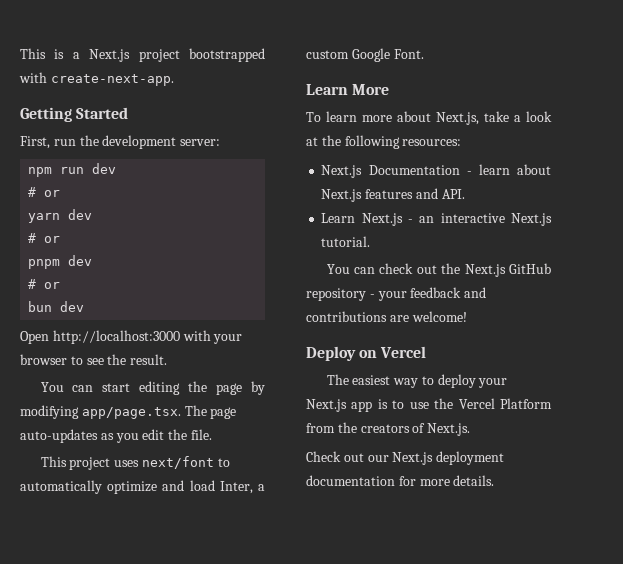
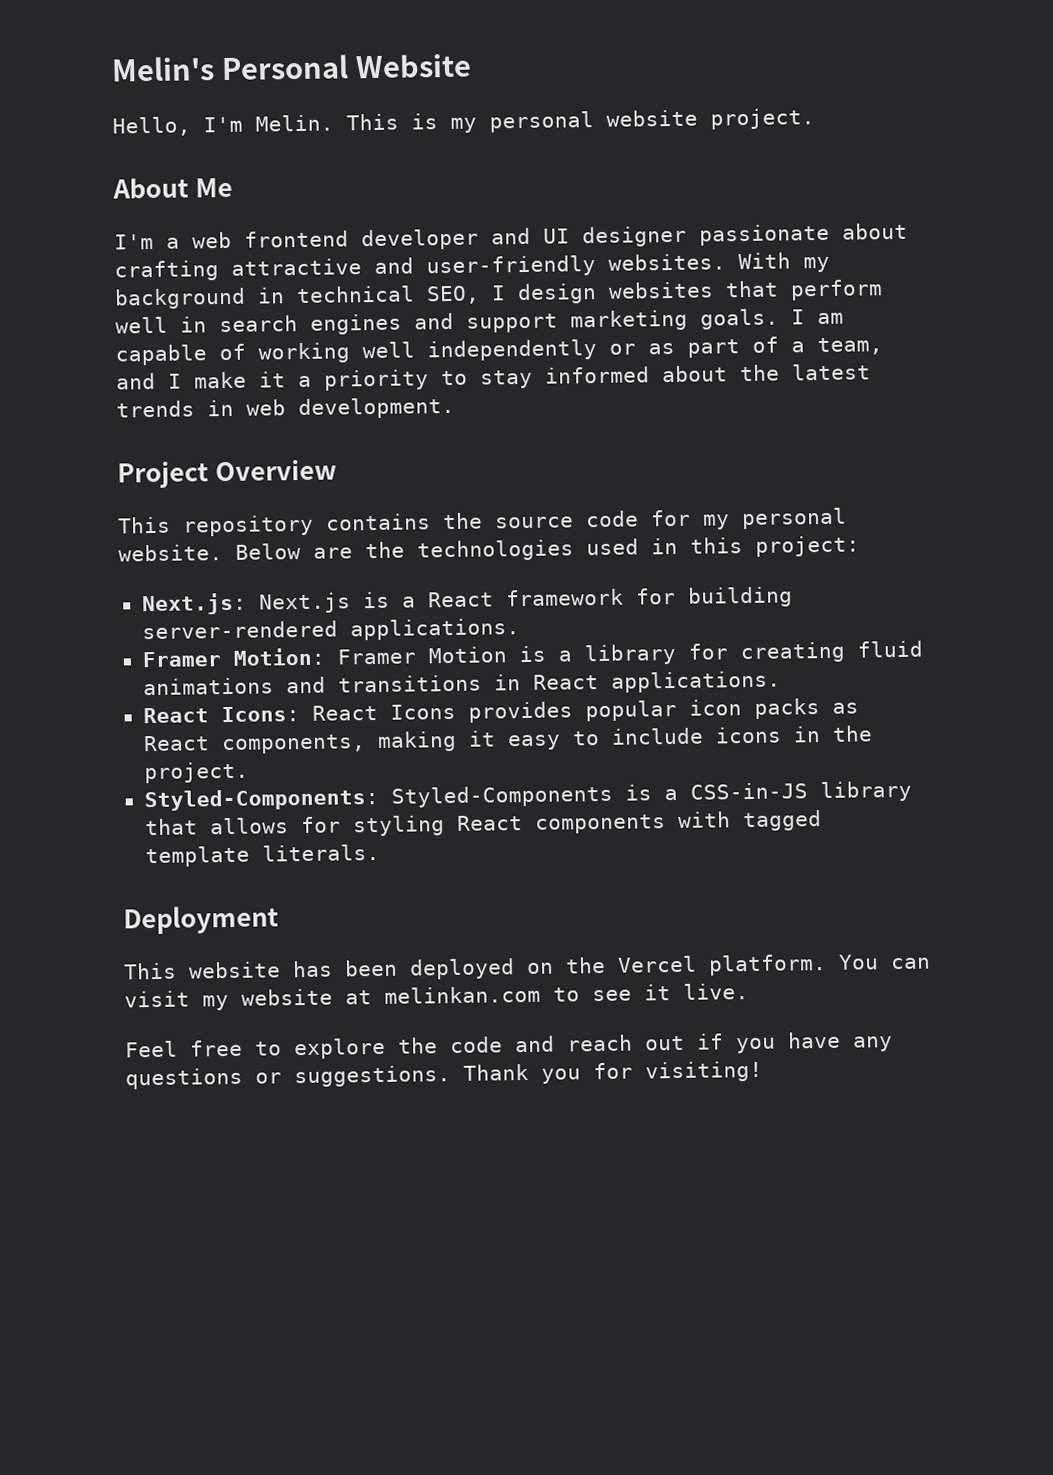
- This is a Next.js project bootstrapped with create-next-app.
- Getting Started
- First, run the development server:
- npm run dev
- # or
- yarn dev
- # or
- pnpm dev
- # or
- bun dev
- Open http://localhost:3000 with your browser to see the result.
- You can start editing the page by modifying app/page.tsx. The page auto-updates as you edit the file.
- This project uses next/font to automatically optimize and load Inter, a custom Google Font.
- Learn More
- To learn more about Next.js, take a look at the following resources:
- Next.js Documentation - learn about Next.js features and API.
- Learn Next.js - an interactive Next.js tutorial.
- You can check out the Next.js GitHub repository - your feedback and contributions are welcome!
- Deploy on Vercel
- The easiest way to deploy your Next.js app is to use the Vercel Platform from the creators of Next.js.
- Check out our Next.js deployment documentation for more details.
+ Melin's Personal Website
+ Hello, I'm Melin. This is my personal website project.
+ About Me
+ I'm a web frontend developer and UI designer passionate about crafting attractive and user-friendly websites. With my background in technical SEO, I design websites that perform well in search engines and support marketing goals. I am capable of working well independently or as part of a team, and I make it a priority to stay informed about the latest trends in web development.
+ Project Overview
+ This repository contains the source code for my personal website. Below are the technologies used in this project:
+ Next.js: Next.js is a React framework for building server-rendered applications.
+ Framer Motion: Framer Motion is a library for creating fluid animations and transitions in React applications.
+ React Icons: React Icons provides popular icon packs as React components, making it easy to include icons in the project.
+ Styled-Components: Styled-Components is a CSS-in-JS library that allows for styling React components with tagged template literals.
+ Deployment
+ This website has been deployed on the Vercel platform. You can visit my website at melinkan.com to see it live.
+ Feel free to explore the code and reach out if you have any questions or suggestions. Thank you for visiting!

